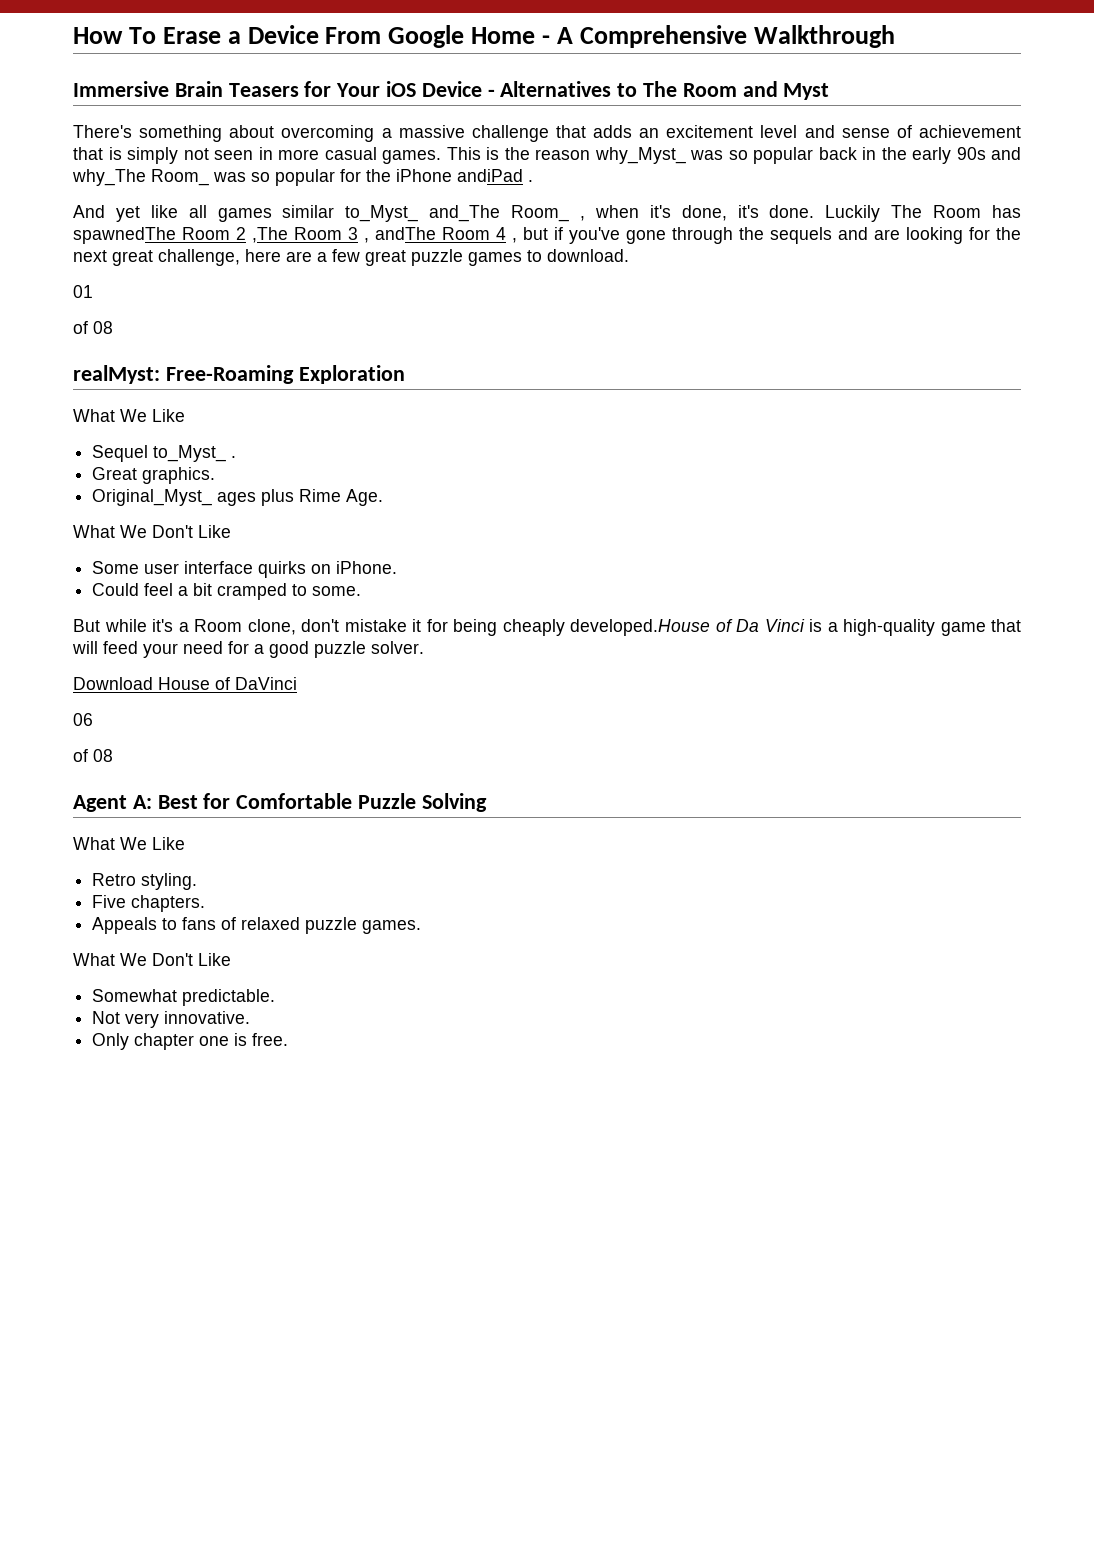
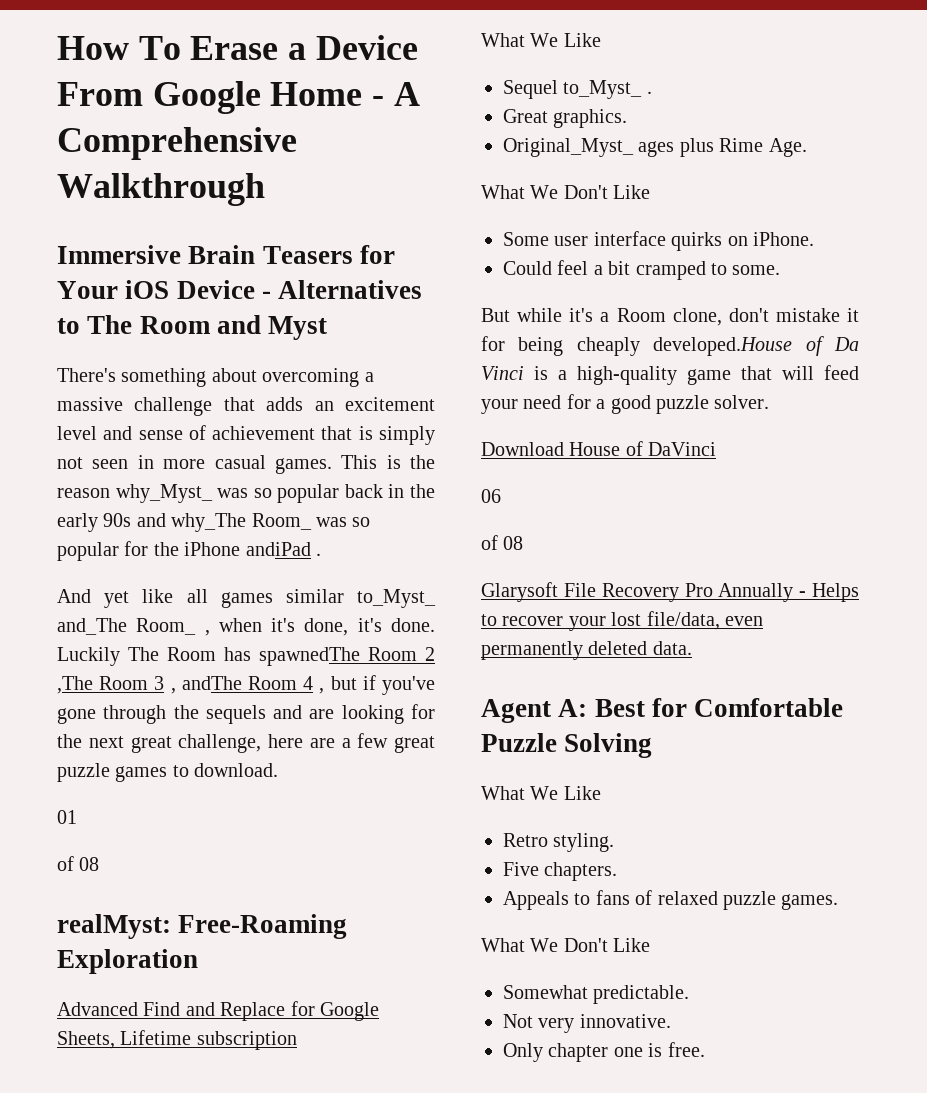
+ Advanced Find and Replace for Google Sheets, Lifetime subscription
+ Glarysoft File Recovery Pro Annually - Helps to recover your lost file/data, even permanently deleted data.

